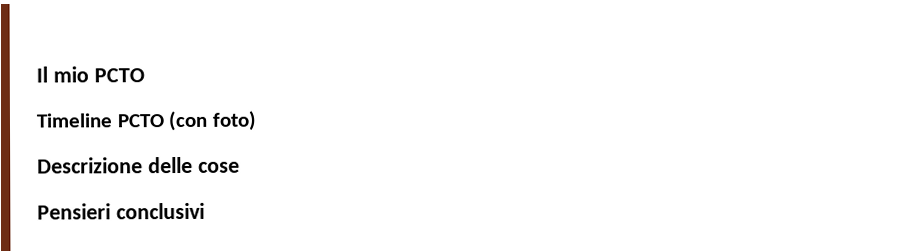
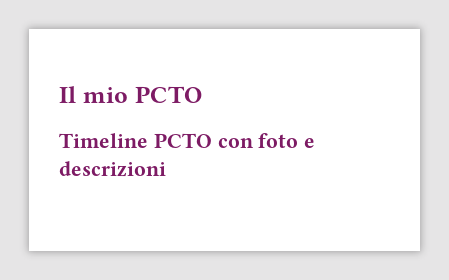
- Timeline PCTO (con foto)
- Descrizione delle cose
- Pensieri conclusivi
+ Timeline PCTO con foto e descrizioni

